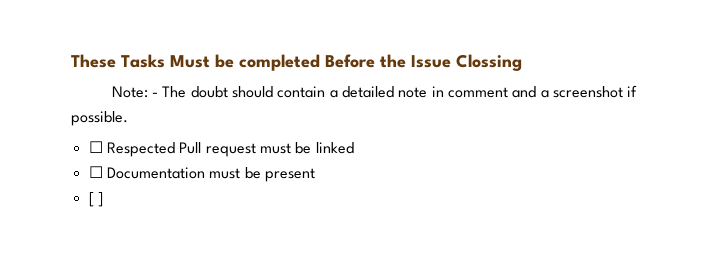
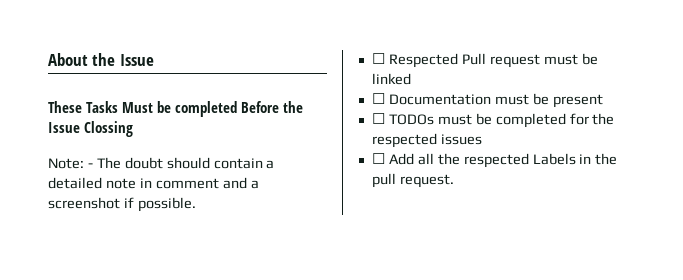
+ About the Issue
- [ ]
+ ☐ TODOs must be completed for the respected issues
+ ☐ Add all the respected Labels in the pull request.

